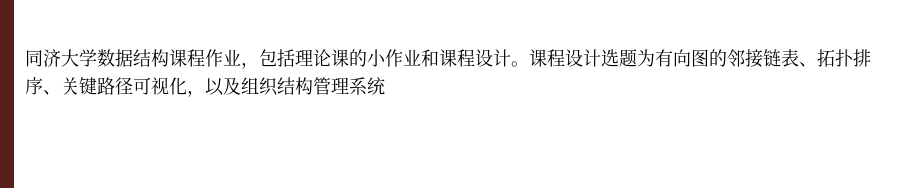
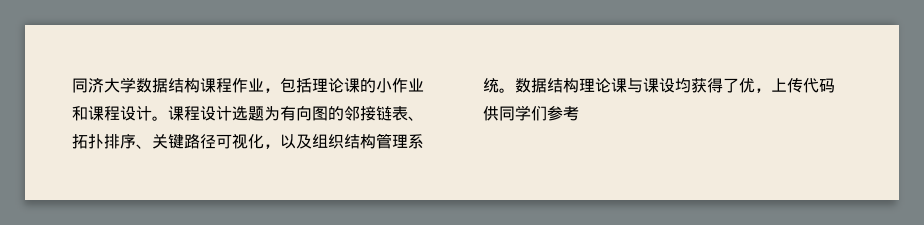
- 课程设计选题为有向图的邻接链表、拓扑排序、关键路径可视化，以及组织结构管理系统
+ 课程设计选题为有向图的邻接链表、拓扑排序、关键路径可视化，以及组织结构管理系统。数据结构理论课与课设均获得了优，上传代码供同学们参考

